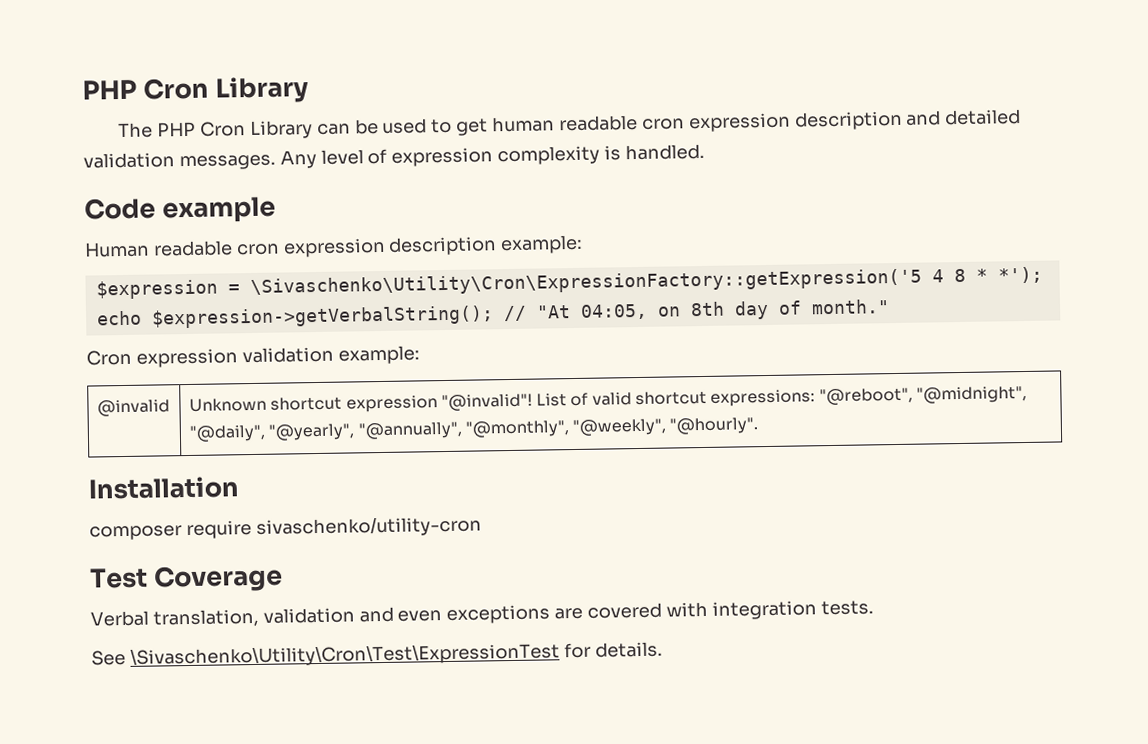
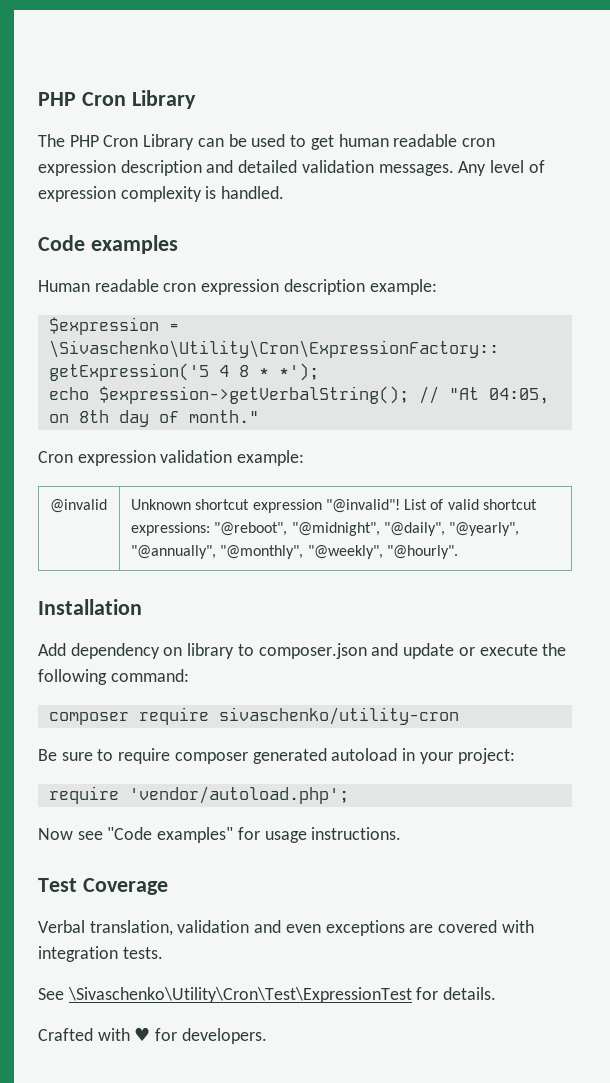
- Code example
+ Code examples
+ Add dependency on library to composer.json and update or execute the following command:
  composer require sivaschenko/utility-cron
+ Be sure to require composer generated autoload in your project:
+ require 'vendor/autoload.php';
+ Now see "Code examples" for usage instructions.
+ Crafted with ♥ for developers.

